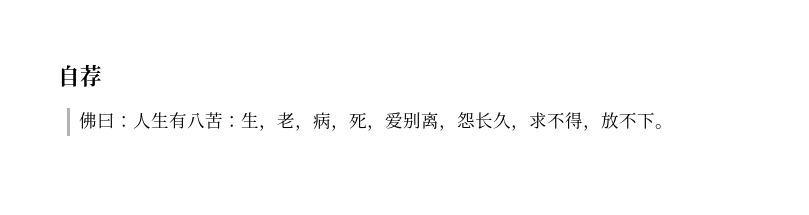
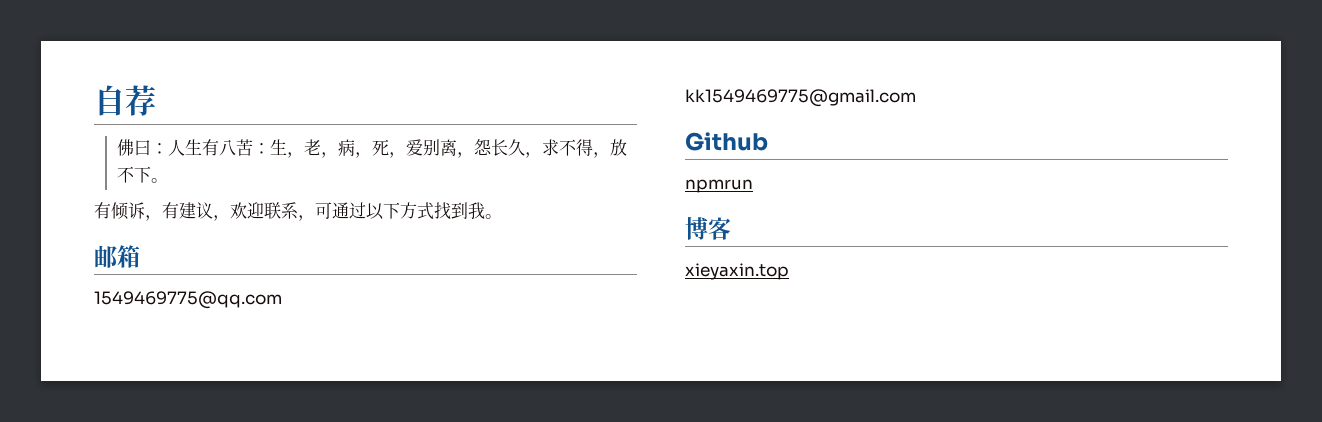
+ 有倾诉，有建议，欢迎联系，可通过以下方式找到我。
+ 邮箱
+ 1549469775@qq.com
+ kk1549469775@gmail.com
+ Github
+ npmrun
+ 博客
+ xieyaxin.top

